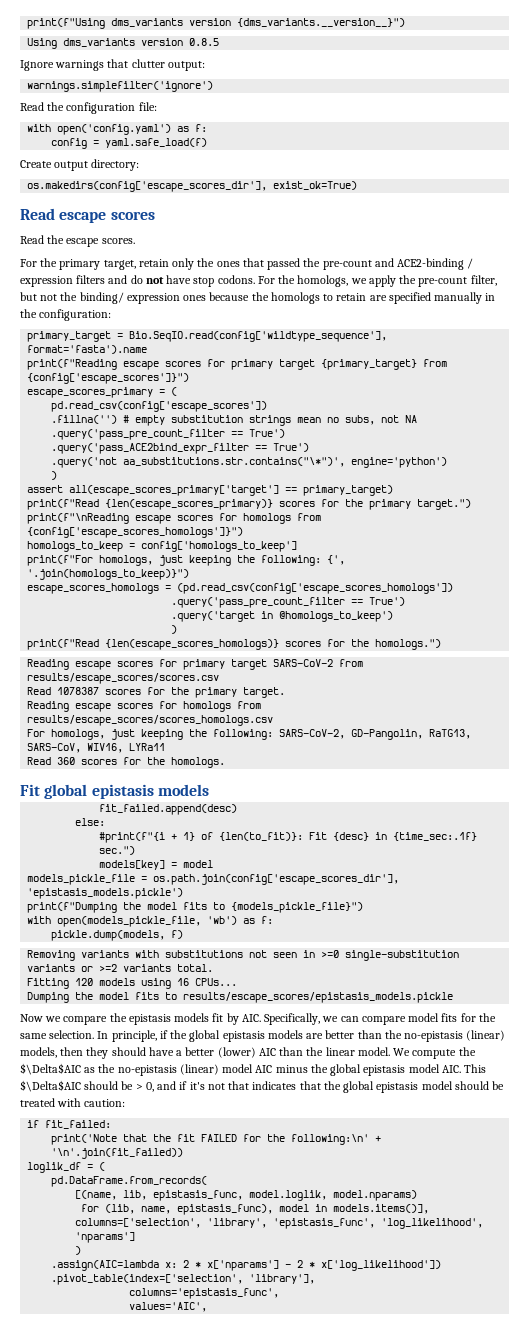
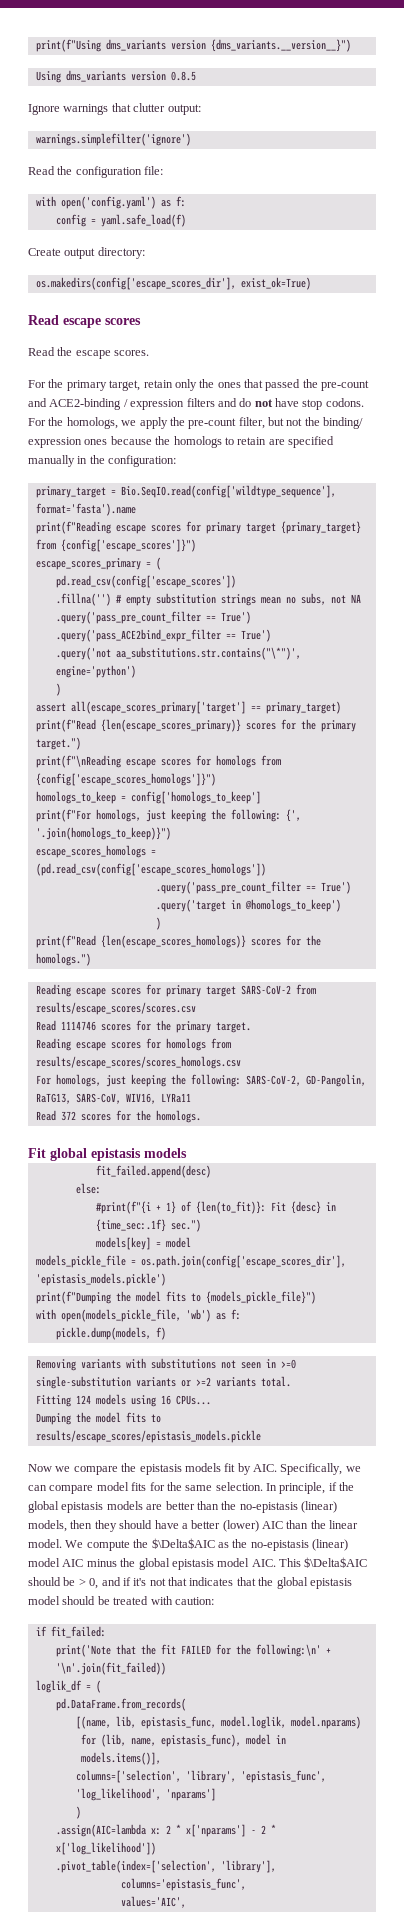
- Read 1078387 scores for the primary target.
+ Read 1114746 scores for the primary target.
- Read 360 scores for the homologs.
+ Read 372 scores for the homologs.
- Fitting 120 models using 16 CPUs...
+ Fitting 124 models using 16 CPUs...

